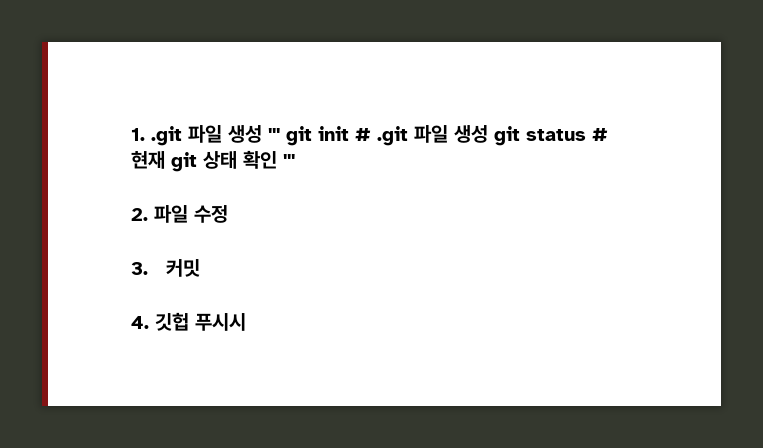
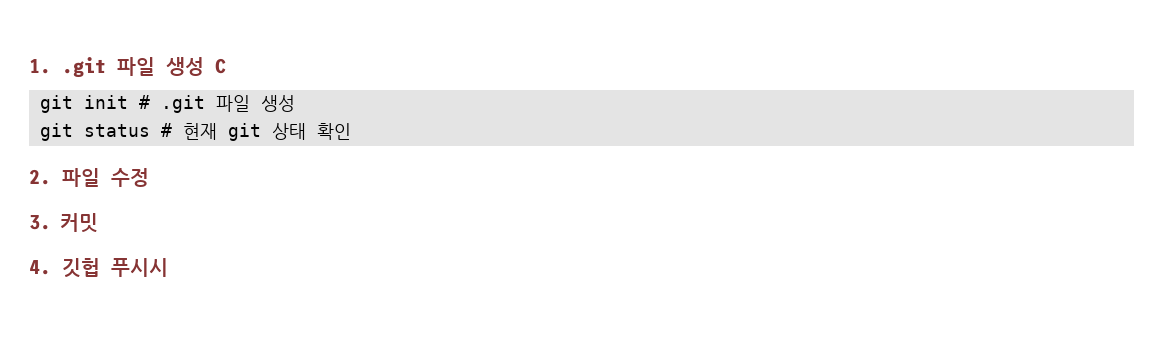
- 1. .git 파일 생성 ''' git init # .git 파일 생성 git status # 현재 git 상태 확인 '''
+ 1. .git 파일 생성 C
+ git init # .git 파일 생성
+ git status # 현재 git 상태 확인

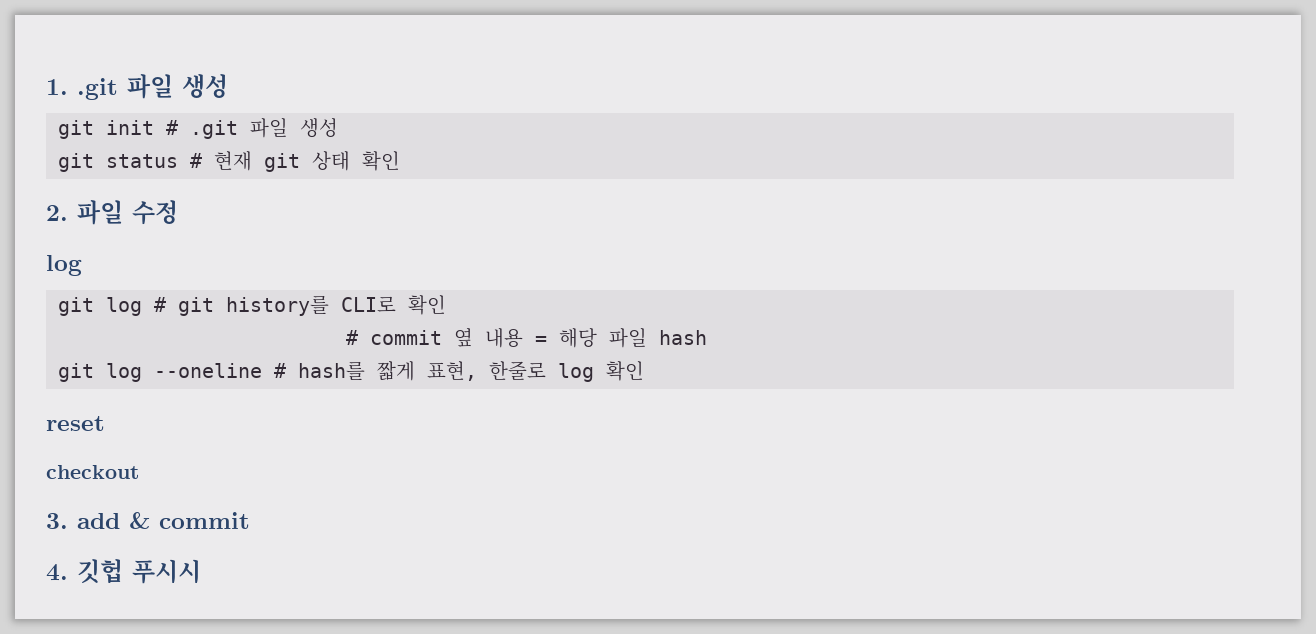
- 1. .git 파일 생성 C
+ 1. .git 파일 생성
  2. 파일 수정
- 3. 커밋
+ log
+ git log # git history를 CLI로 확인
+ # commit 옆 내용 = 해당 파일 hash
+ git log --oneline # hash를 짧게 표현, 한줄로 log 확인
+ reset
+ checkout
+ 3. add & commit

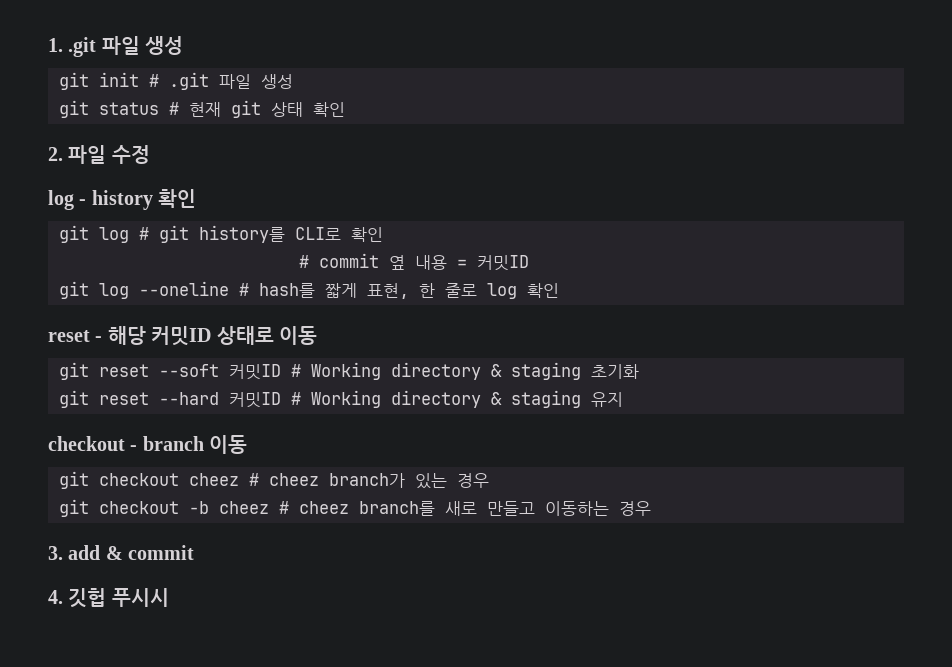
  2. 파일 수정
- log
+ log - history 확인
- # commit 옆 내용 = 해당 파일 hash
+ # commit 옆 내용 = 커밋ID
- git log --oneline # hash를 짧게 표현, 한줄로 log 확인
+ git log --oneline # hash를 짧게 표현, 한 줄로 log 확인
- reset
- checkout
+ reset - 해당 커밋ID 상태로 이동
+ git reset --soft 커밋ID # Working directory & staging 초기화
+ git reset --hard 커밋ID # Working directory & staging 유지
+ checkout - branch 이동
+ git checkout cheez # cheez branch가 있는 경우
+ git checkout -b cheez # cheez branch를 새로 만들고 이동하는 경우

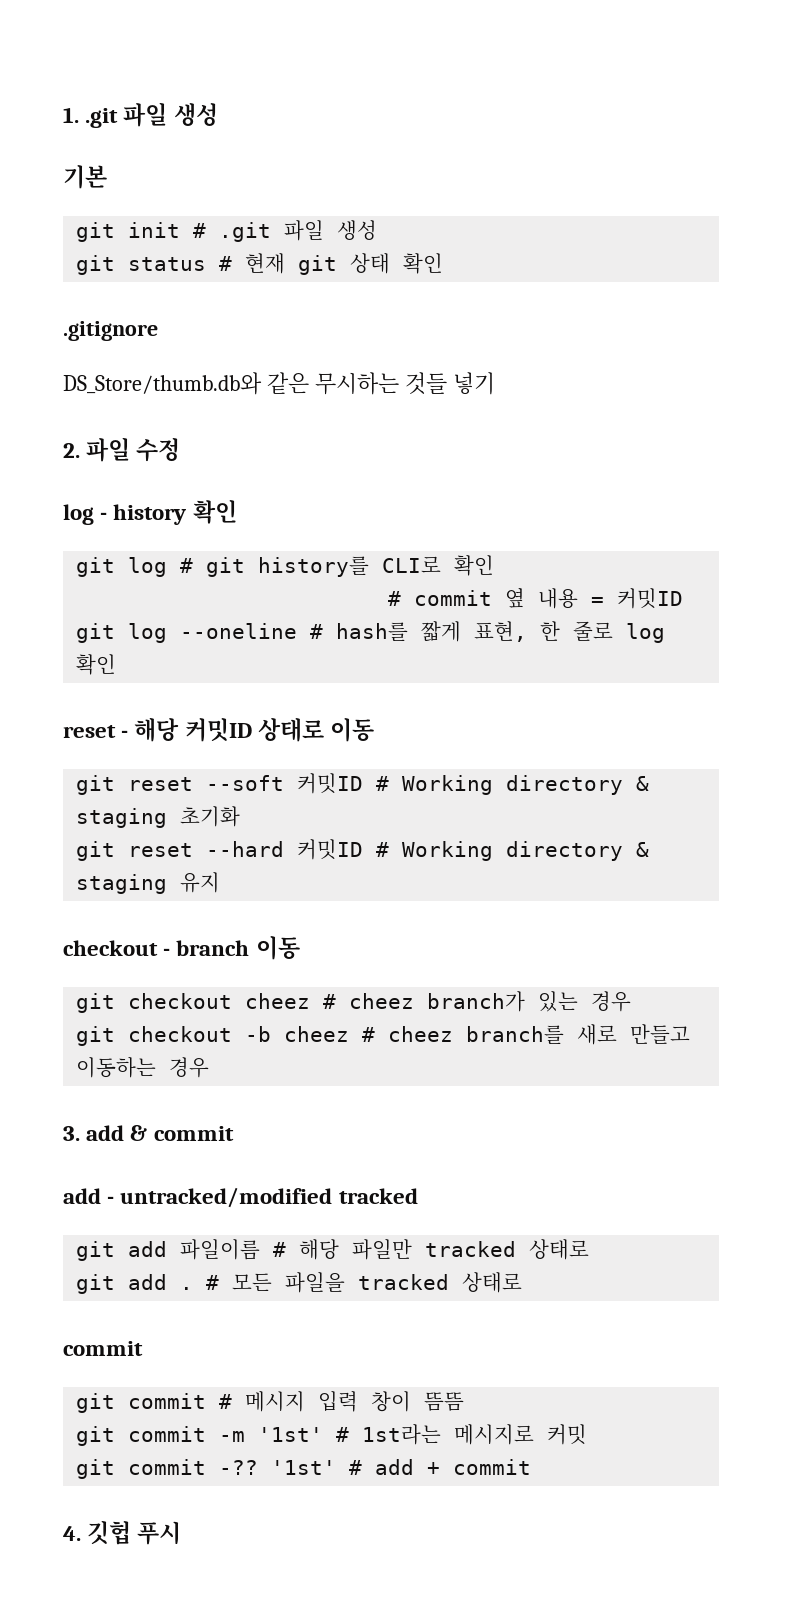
+ 기본
+ .gitignore
+ DS_Store/thumb.db와 같은 무시하는 것들 넣기
+ add - untracked/modified tracked
+ git add 파일이름 # 해당 파일만 tracked 상태로
+ git add . # 모든 파일을 tracked 상태로
+ commit
+ git commit # 메시지 입력 창이 뜸뜸
+ git commit -m '1st' # 1st라는 메시지로 커밋
+ git commit -?? '1st' # add + commit
- 4. 깃헙 푸시시
+ 4. 깃헙 푸시

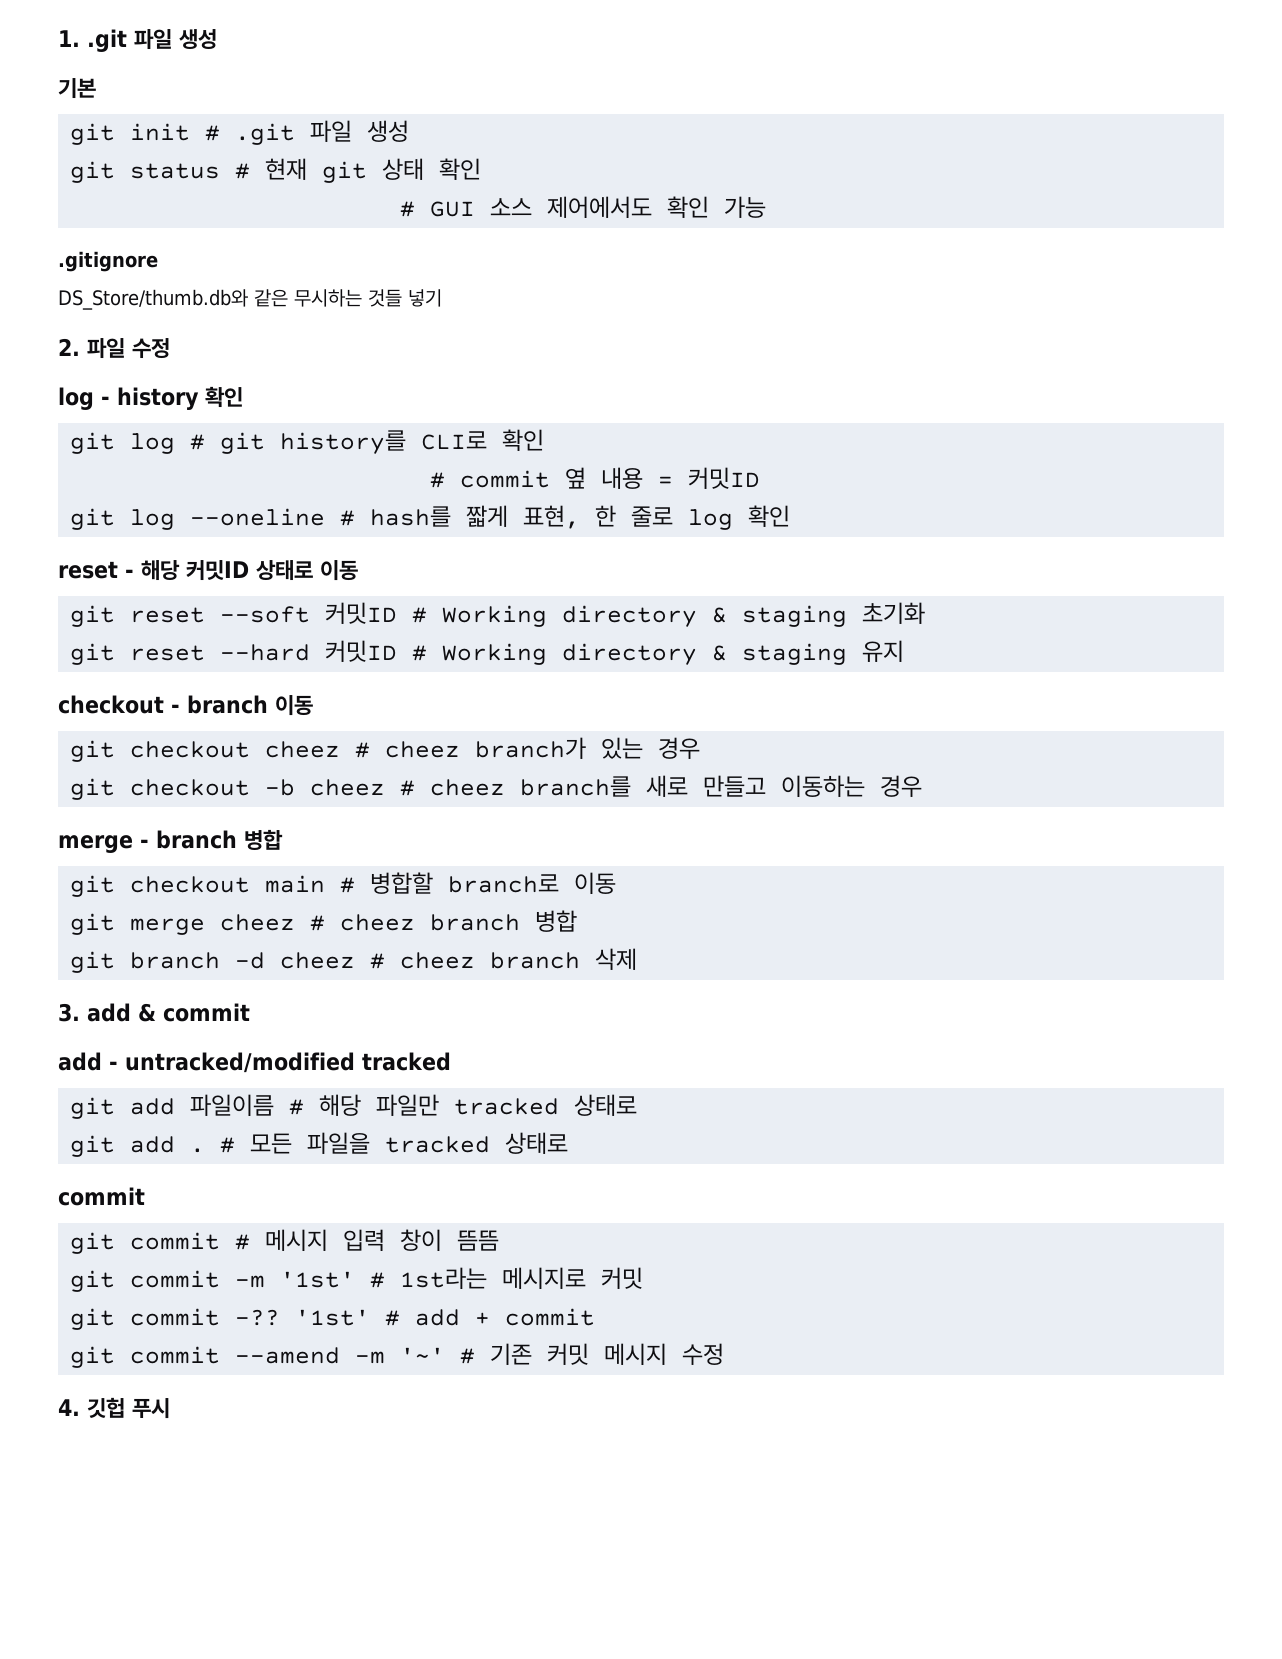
+ # GUI 소스 제어에서도 확인 가능
+ merge - branch 병합
+ git checkout main # 병합할 branch로 이동
+ git merge cheez # cheez branch 병합
+ git branch -d cheez # cheez branch 삭제
+ git commit --amend -m '~' # 기존 커밋 메시지 수정

